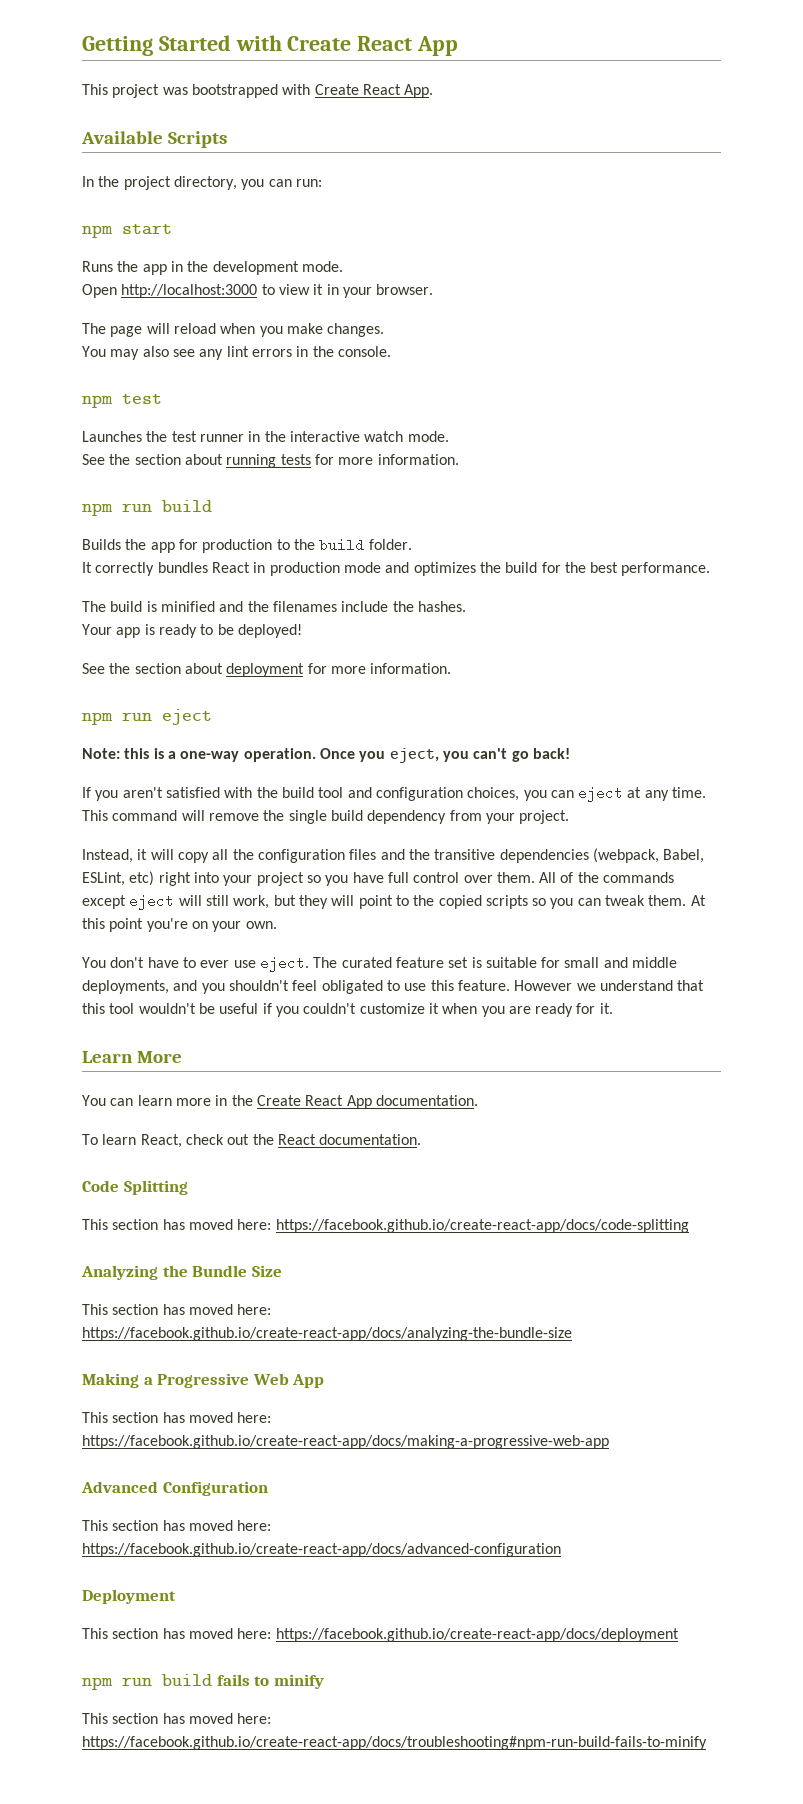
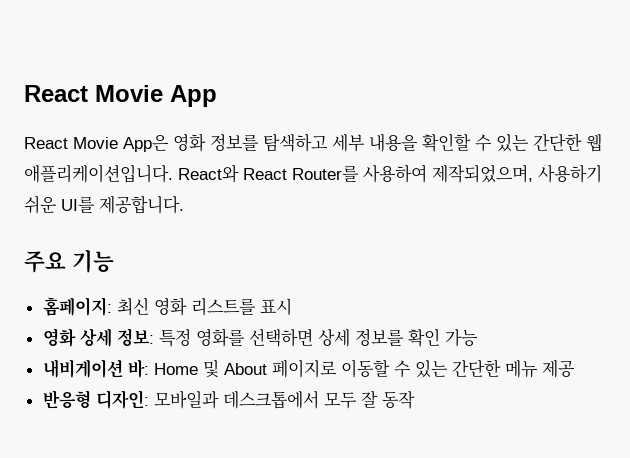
- Getting Started with Create React App
- This project was bootstrapped with Create React App.
- Available Scripts
- In the project directory, you can run:
- npm start
- Runs the app in the development mode.
- Open http://localhost:3000 to view it in your browser.
- The page will reload when you make changes.
- You may also see any lint errors in the console.
- npm test
- Launches the test runner in the interactive watch mode.
- See the section about running tests for more information.
- npm run build
- Builds the app for production to the build folder.
- It correctly bundles React in production mode and optimizes the build for the best performance.
- The build is minified and the filenames include the hashes.
- Your app is ready to be deployed!
- See the section about deployment for more information.
- npm run eject
- Note: this is a one-way operation. Once you eject, you can't go back!
- If you aren't satisfied with the build tool and configuration choices, you can eject at any time. This command will remove the single build dependency from your project.
- Instead, it will copy all the configuration files and the transitive dependencies (webpack, Babel, ESLint, etc) right into your project so you have full control over them. All of the commands except eject will still work, but they will point to the copied scripts so you can tweak them. At this point you're on your own.
- You don't have to ever use eject. The curated feature set is suitable for small and middle deployments, and you shouldn't feel obligated to use this feature. However we understand that this tool wouldn't be useful if you couldn't customize it when you are ready for it.
- Learn More
- You can learn more in the Create React App documentation.
- To learn React, check out the React documentation.
- Code Splitting
- This section has moved here: https://facebook.github.io/create-react-app/docs/code-splitting
- Analyzing the Bundle Size
- This section has moved here: https://facebook.github.io/create-react-app/docs/analyzing-the-bundle-size
- Making a Progressive Web App
- This section has moved here: https://facebook.github.io/create-react-app/docs/making-a-progressive-web-app
- Advanced Configuration
- This section has moved here: https://facebook.github.io/create-react-app/docs/advanced-configuration
- Deployment
- This section has moved here: https://facebook.github.io/create-react-app/docs/deployment
- npm run build fails to minify
- This section has moved here: https://facebook.github.io/create-react-app/docs/troubleshooting#npm-run-build-fails-to-minify
+ React Movie App
+ React Movie App은 영화 정보를 탐색하고 세부 내용을 확인할 수 있는 간단한 웹 애플리케이션입니다. React와 React Router를 사용하여 제작되었으며, 사용하기 쉬운 UI를 제공합니다.
+ 주요 기능
+ 홈페이지: 최신 영화 리스트를 표시
+ 영화 상세 정보: 특정 영화를 선택하면 상세 정보를 확인 가능
+ 내비게이션 바: Home 및 About 페이지로 이동할 수 있는 간단한 메뉴 제공
+ 반응형 디자인: 모바일과 데스크톱에서 모두 잘 동작

